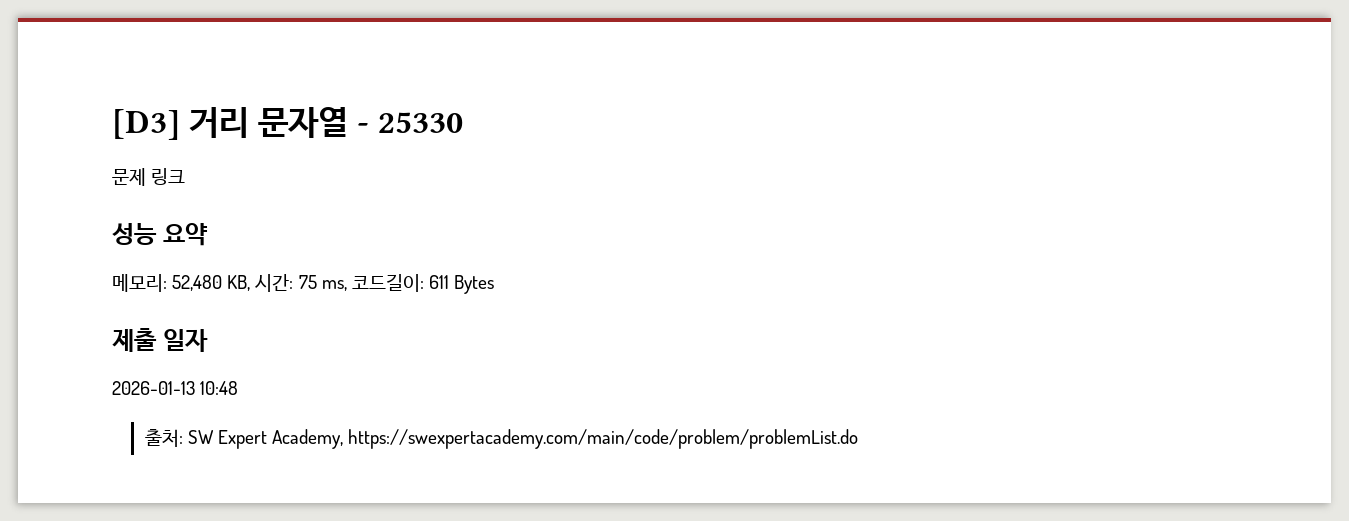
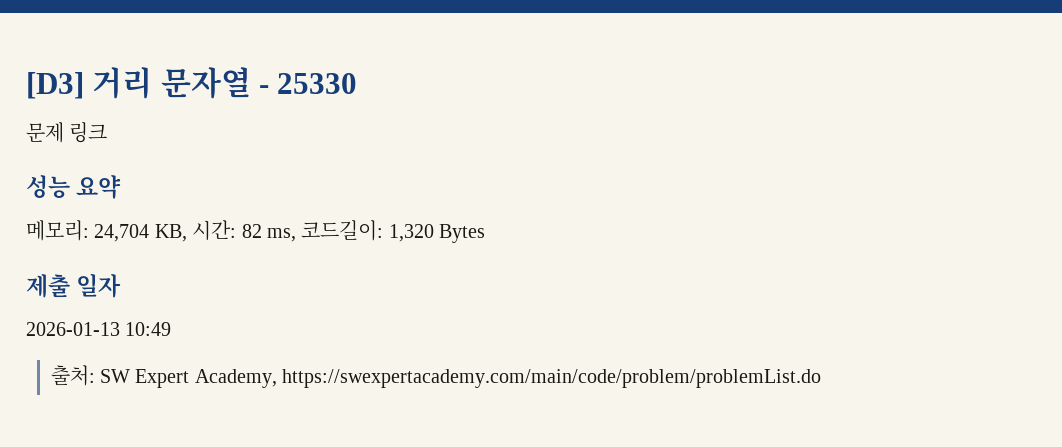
- 메모리: 52,480 KB, 시간: 75 ms, 코드길이: 611 Bytes
+ 메모리: 24,704 KB, 시간: 82 ms, 코드길이: 1,320 Bytes
- 2026-01-13 10:48
+ 2026-01-13 10:49

